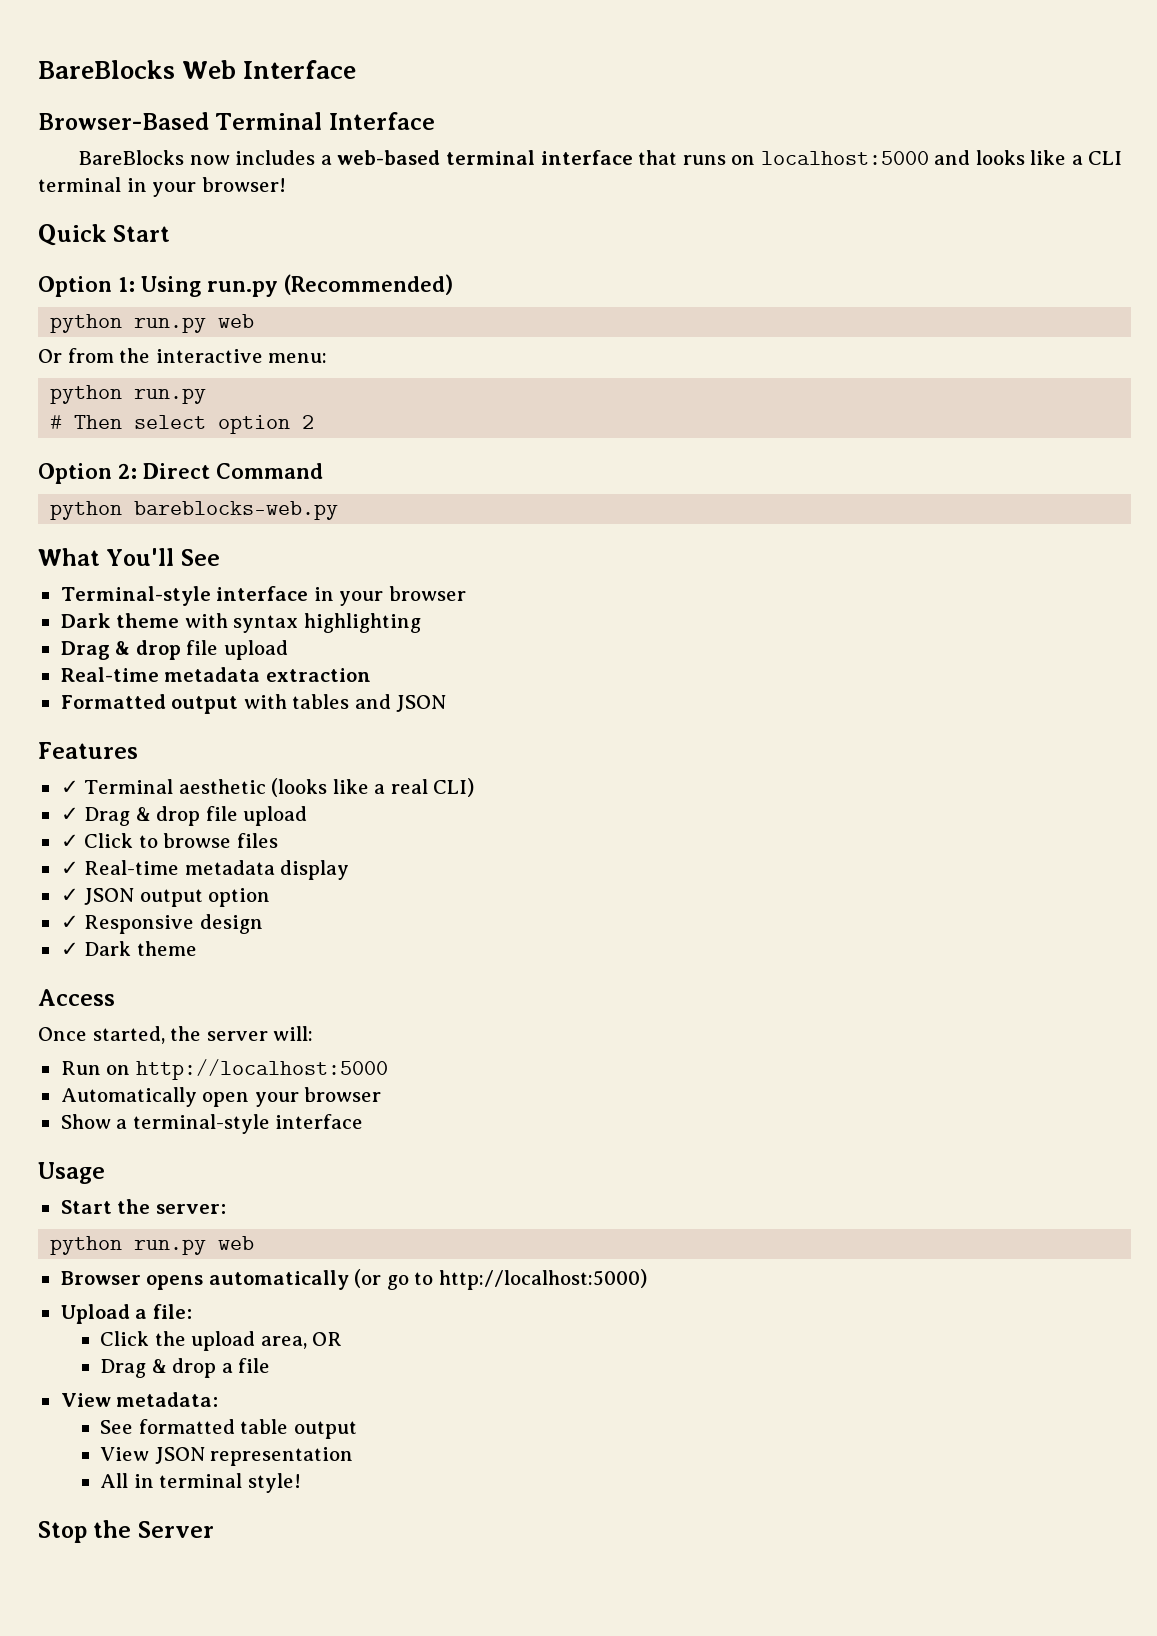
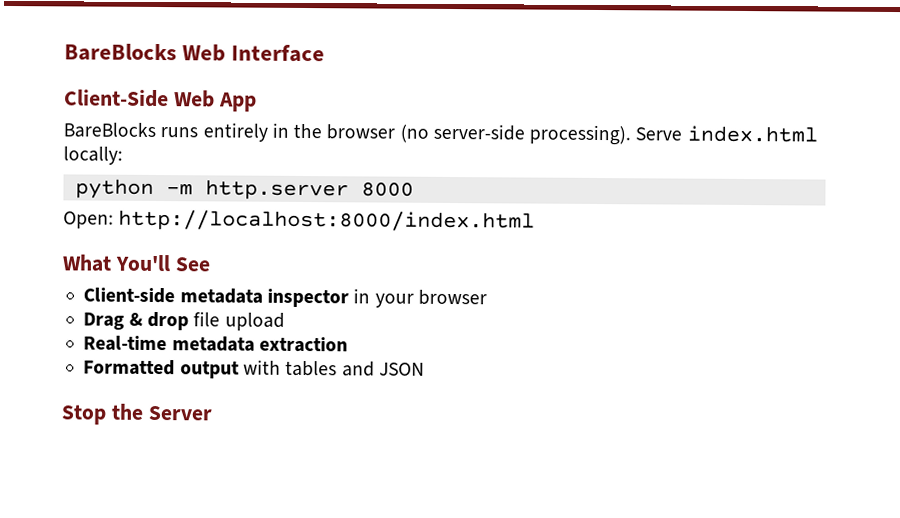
- Browser-Based Terminal Interface
- BareBlocks now includes a web-based terminal interface that runs on localhost:5000 and looks like a CLI terminal in your browser!
- Quick Start
- Option 1: Using run.py (Recommended)
- python run.py web
- Or from the interactive menu:
- python run.py
- # Then select option 2
- Option 2: Direct Command
- python bareblocks-web.py
+ Client-Side Web App
+ BareBlocks runs entirely in the browser (no server-side processing). Serve index.html locally:
+ python -m http.server 8000
+ Open: http://localhost:8000/index.html
- Terminal-style interface in your browser
+ Client-side metadata inspector in your browser
- Dark theme with syntax highlighting
- Features
- ✓ Terminal aesthetic (looks like a real CLI)
- ✓ Drag & drop file upload
- ✓ Click to browse files
- ✓ Real-time metadata display
- ✓ JSON output option
- ✓ Responsive design
- ✓ Dark theme
- Access
- Once started, the server will:
- Run on http://localhost:5000
- Automatically open your browser
- Show a terminal-style interface
- Usage
- Start the server:
- python run.py web
- Browser opens automatically (or go to http://localhost:5000)
- Upload a file:
- Click the upload area, OR
- Drag & drop a file
- View metadata:
- See formatted table output
- View JSON representation
- All in terminal style!

